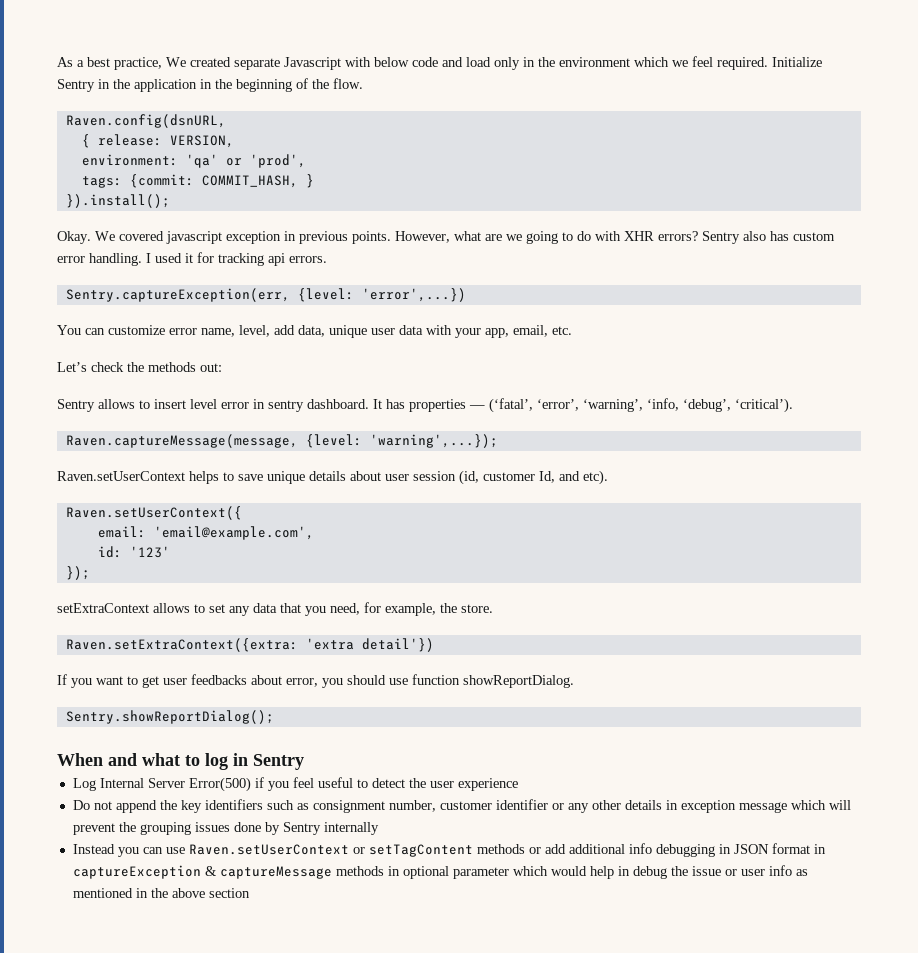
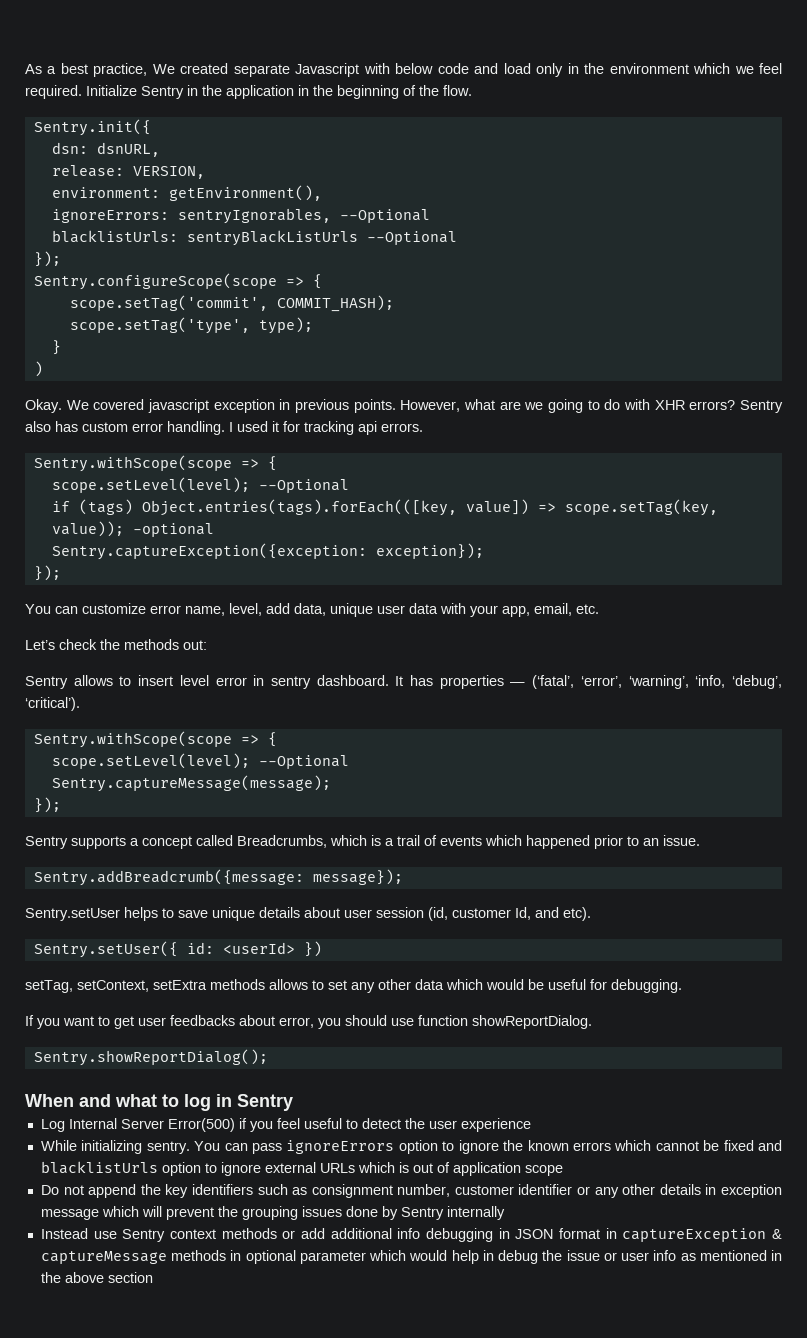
- Raven.config(dsnURL,
- { release: VERSION,
+ Sentry.init({
+ dsn: dsnURL,
+ release: VERSION,
- environment: 'qa' or 'prod',
- tags: {commit: COMMIT_HASH, }
+ environment: getEnvironment(),
+ ignoreErrors: sentryIgnorables, --Optional
+ blacklistUrls: sentryBlackListUrls --Optional
+ });
+ Sentry.configureScope(scope => {
+ scope.setTag('commit', COMMIT_HASH);
+ scope.setTag('type', type);
+ }
- }).install();
+ )
  I used it for tracking api errors.
- Sentry.captureException(err, {level: 'error',...})
+ Sentry.withScope(scope => {
+ scope.setLevel(level); --Optional
+ if (tags) Object.entries(tags).forEach(([key, value]) => scope.setTag(key, value)); -optional
+ Sentry.captureException({exception: exception});
+ });
  It has properties — (‘fatal’, ‘error’, ‘warning’, ‘info, ‘debug’, ‘critical’).
- Raven.captureMessage(message, {level: 'warning',...});
- Raven.setUserContext helps to save unique details about user session (id, customer Id, and etc).
+ Sentry.withScope(scope => {
+ scope.setLevel(level); --Optional
+ Sentry.captureMessage(message);
+ });
+ Sentry supports a concept called Breadcrumbs, which is a trail of events which happened prior to an issue.
+ Sentry.addBreadcrumb({message: message});
+ Sentry.setUser helps to save unique details about user session (id, customer Id, and etc).
- Raven.setUserContext({
- email: 'email@example.com',
- id: '123'
- });
- setExtraContext allows to set any data that you need, for example, the store.
- Raven.setExtraContext({extra: 'extra detail'})
+ Sentry.setUser({ id: <userId> })
+ setTag, setContext, setExtra methods allows to set any other data which would be useful for debugging.
+ While initializing sentry. You can pass ignoreErrors option to ignore the known errors which cannot be fixed and blacklistUrls option to ignore external URLs which is out of application scope
- Instead you can use Raven.setUserContext or setTagContent methods or add additional info debugging in JSON format in captureException & captureMessage methods in optional parameter which would help in debug the issue or user info as mentioned in the above section
+ Instead use Sentry context methods or add additional info debugging in JSON format in captureException & captureMessage methods in optional parameter which would help in debug the issue or user info as mentioned in the above section

